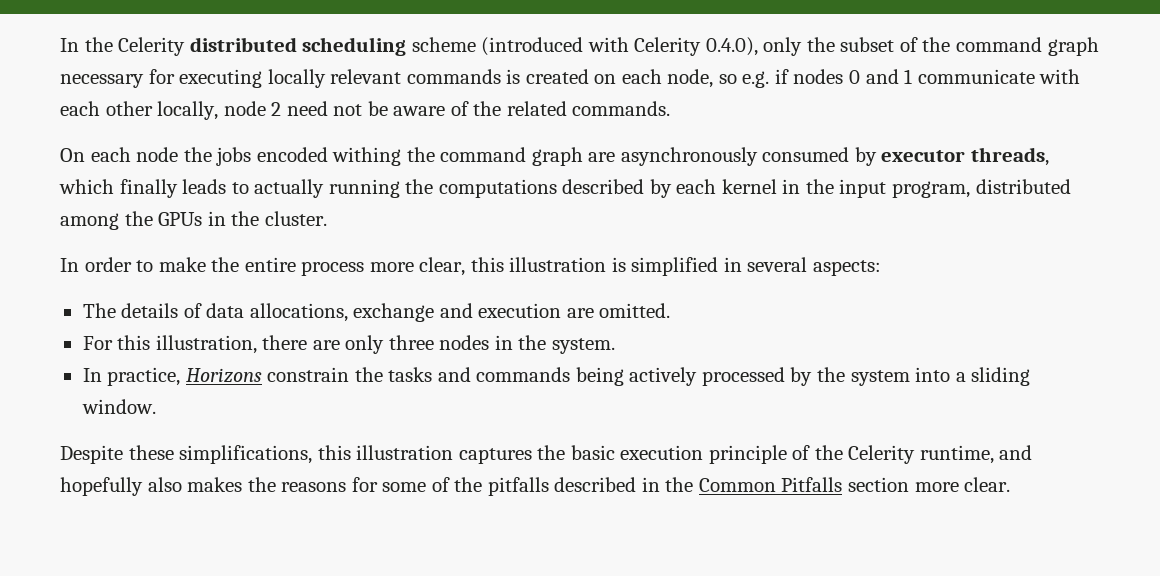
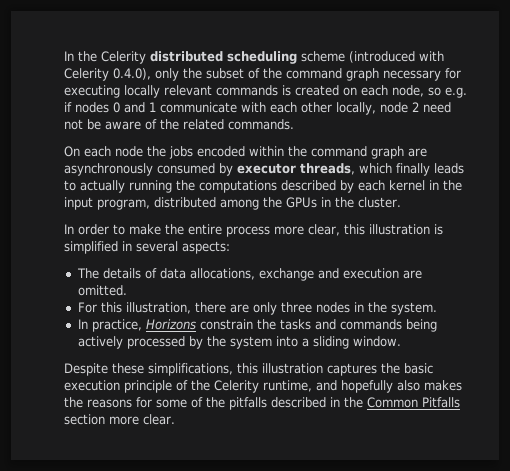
- On each node the jobs encoded withing the command graph are asynchronously consumed by executor threads, which finally leads to actually running the computations described by each kernel in the input program, distributed among the GPUs in the cluster.
+ On each node the jobs encoded within the command graph are asynchronously consumed by executor threads, which finally leads to actually running the computations described by each kernel in the input program, distributed among the GPUs in the cluster.

